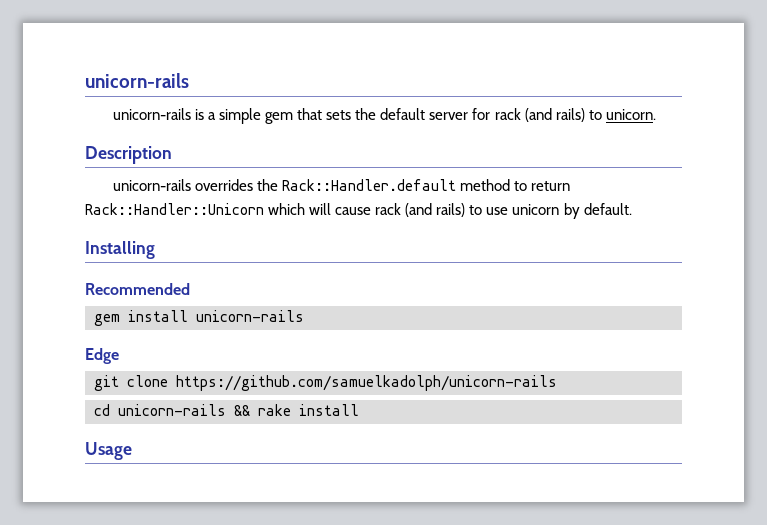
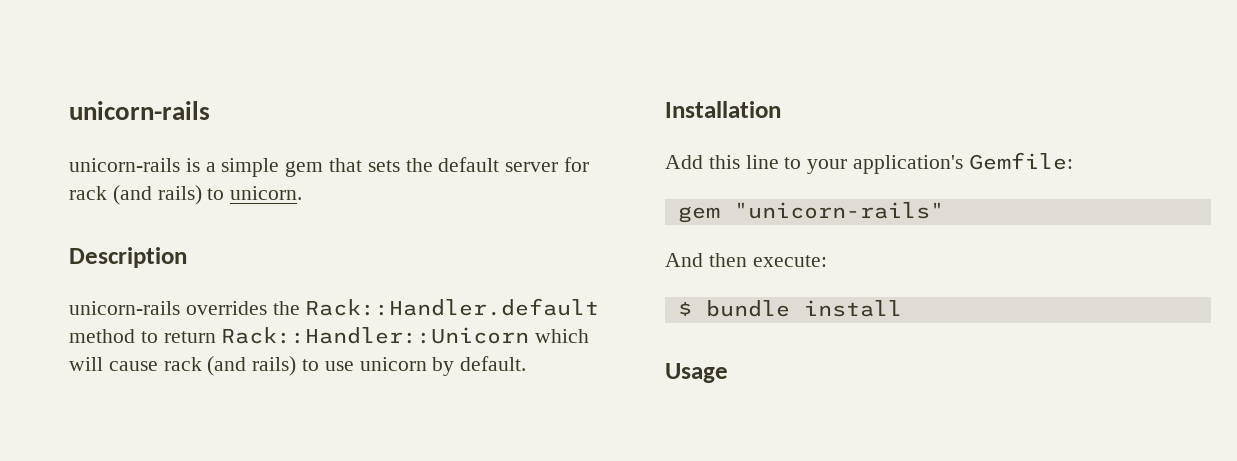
- Installing
- Recommended
- gem install unicorn-rails
- Edge
- git clone https://github.com/samuelkadolph/unicorn-rails
- cd unicorn-rails && rake install
+ Installation
+ Add this line to your application's Gemfile:
+ gem "unicorn-rails"
+ And then execute:
+ $ bundle install

